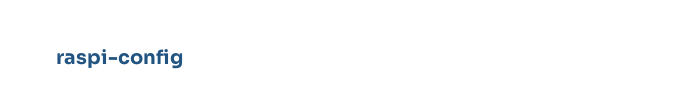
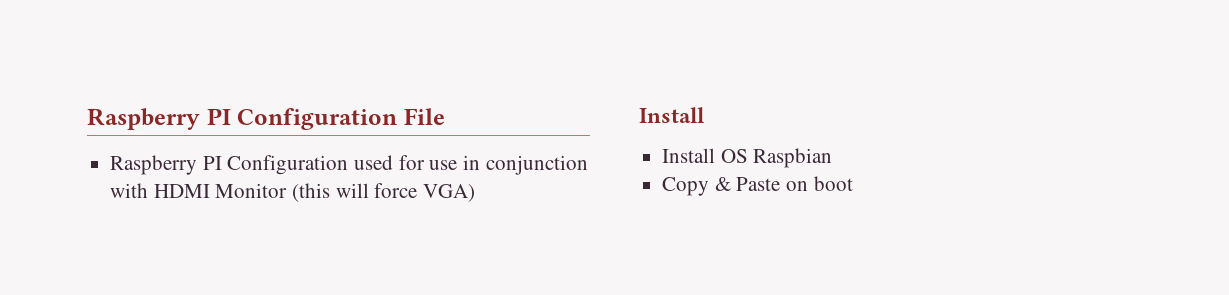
- raspi-config
+ Raspberry PI Configuration File
+ Raspberry PI Configuration used for use in conjunction with HDMI Monitor (this will force VGA)
+ Install
+ Install OS Raspbian
+ Copy & Paste on boot

